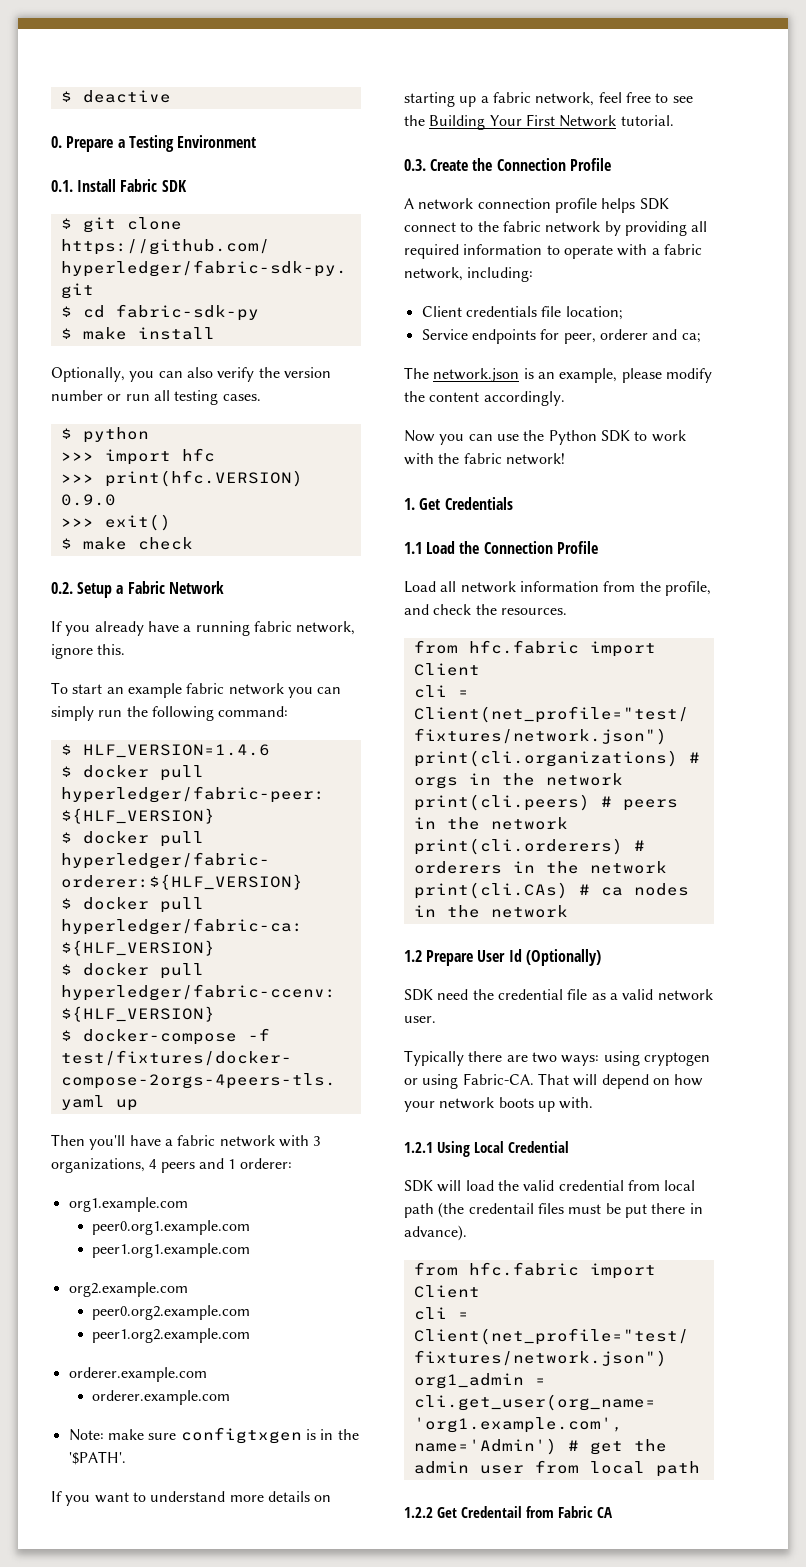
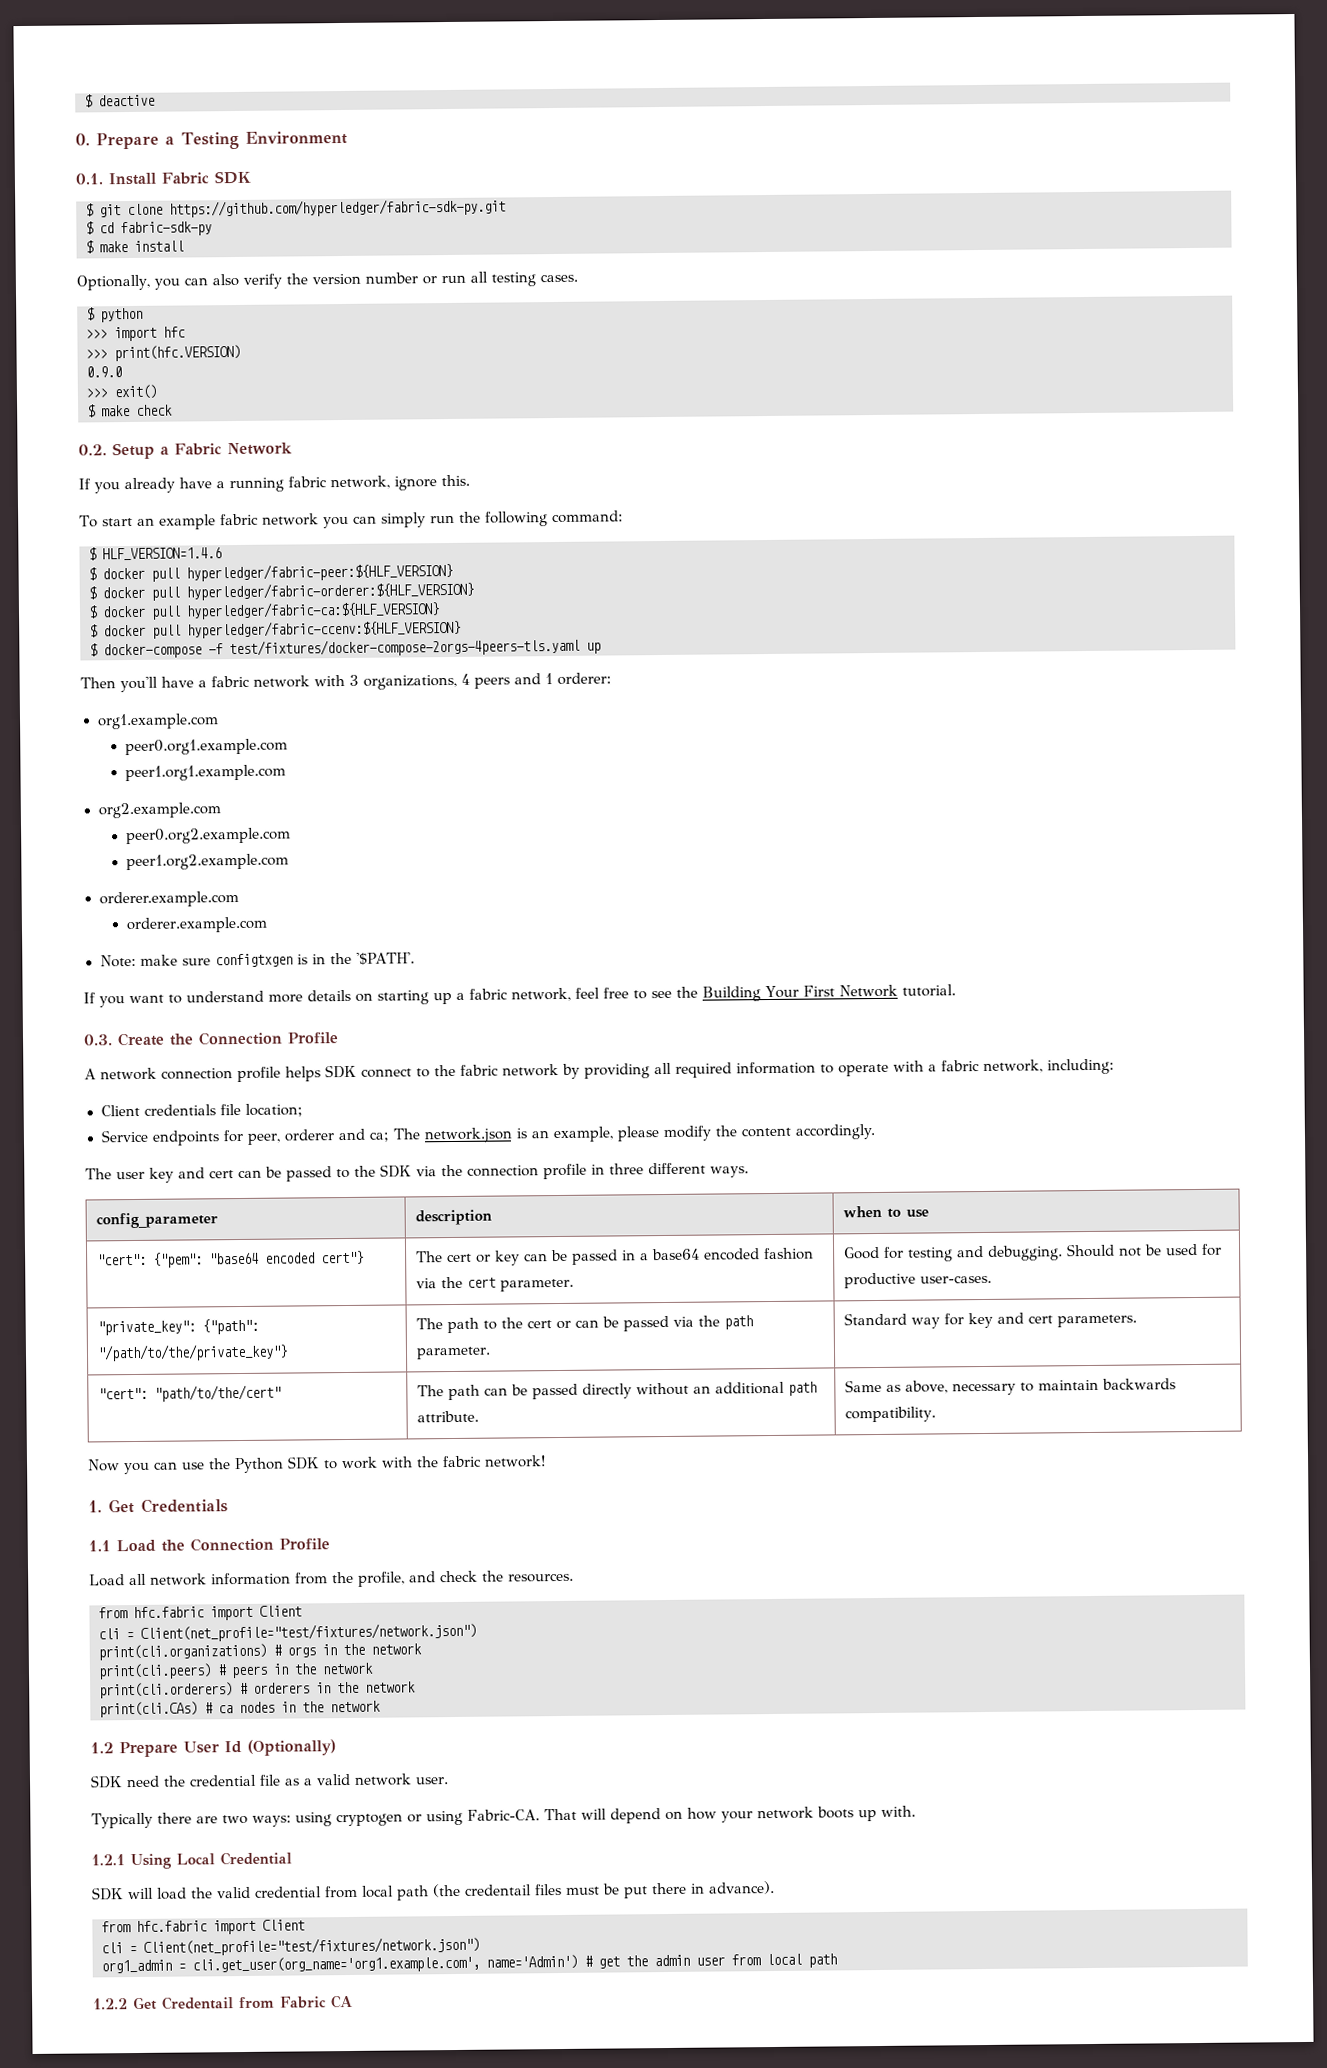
- Service endpoints for peer, orderer and ca;
- The network.json is an example, please modify the content accordingly.
+ Service endpoints for peer, orderer and ca; The network.json is an example, please modify the content accordingly.
+ The user key and cert can be passed to the SDK via the connection profile in three different ways.
+ config_parameter | description | when to use
+ "cert": {"pem": "base64 encoded cert"} | The cert or key can be passed in a base64 encoded fashion via the cert parameter. | Good for testing and debugging. Should not be used for productive user-cases.
+ "private_key": {"path": "/path/to/the/private_key"} | The path to the cert or can be passed via the path parameter. | Standard way for key and cert parameters.
+ "cert": "path/to/the/cert" | The path can be passed directly without an additional path attribute. | Same as above, necessary to maintain backwards compatibility.

